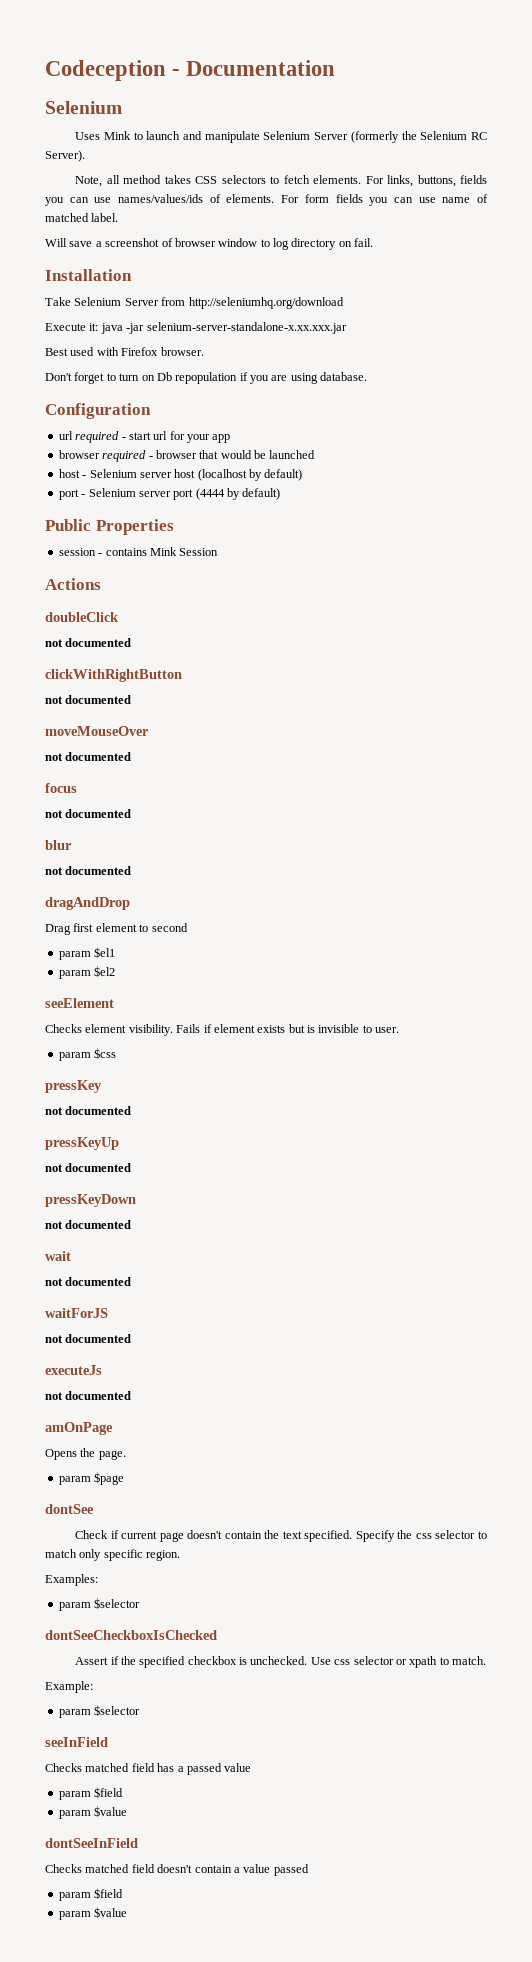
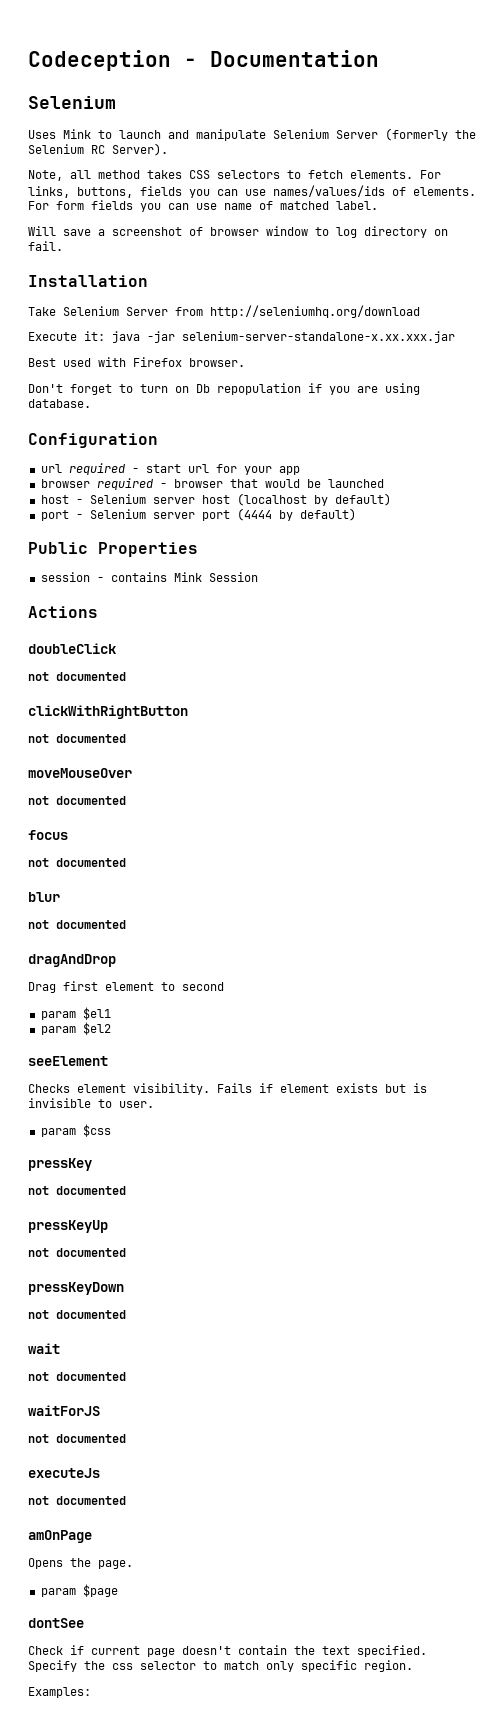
  Examples:
- param $selector
- dontSeeCheckboxIsChecked
- Assert if the specified checkbox is unchecked. Use css selector or xpath to match.
- Example:
- param $selector
- seeInField
- Checks matched field has a passed value
- param $field
- param $value
- dontSeeInField
- Checks matched field doesn't contain a value passed
- param $field
- param $value

